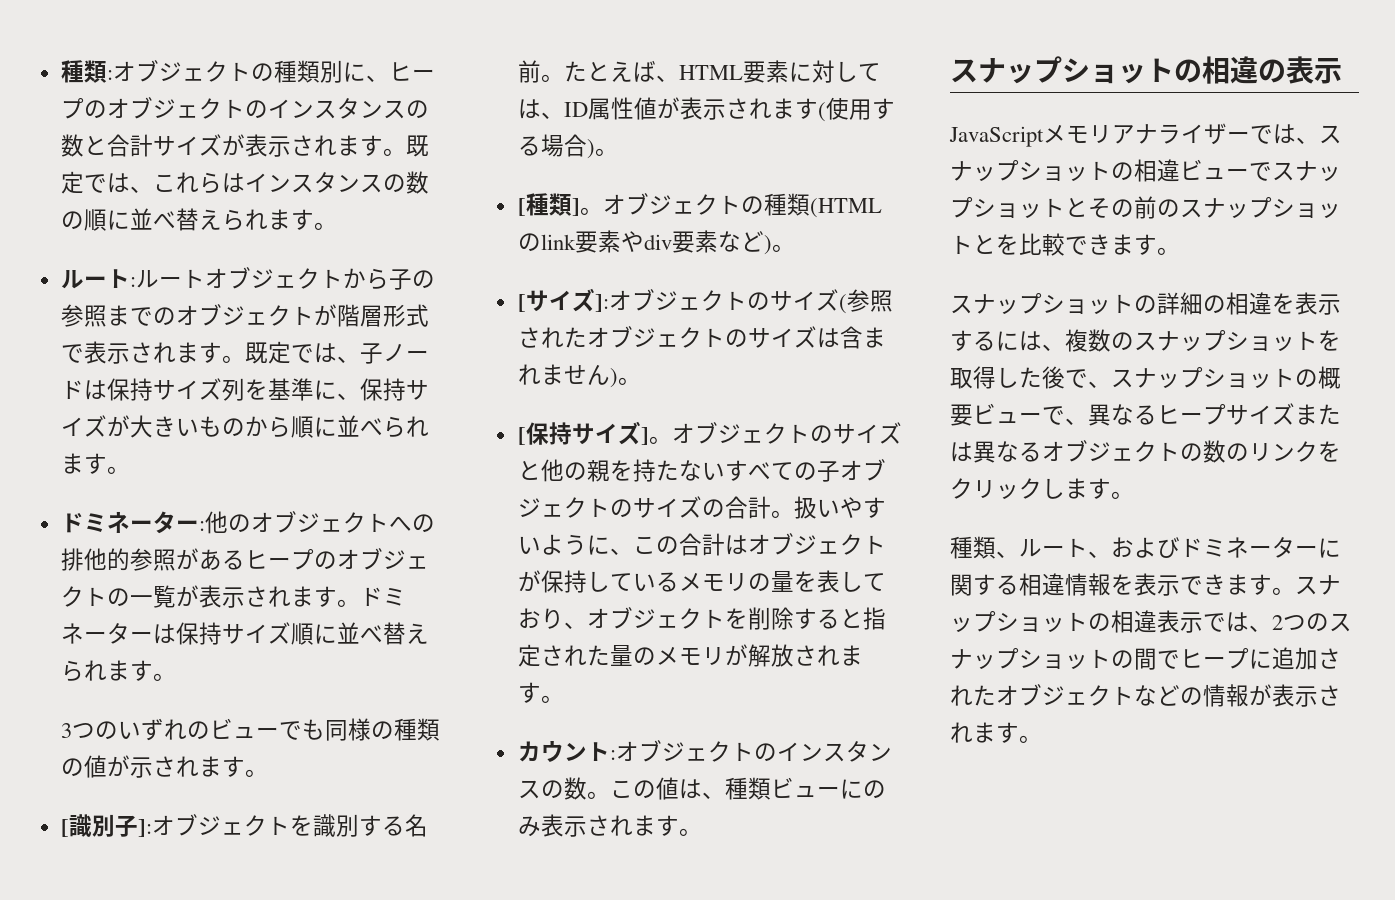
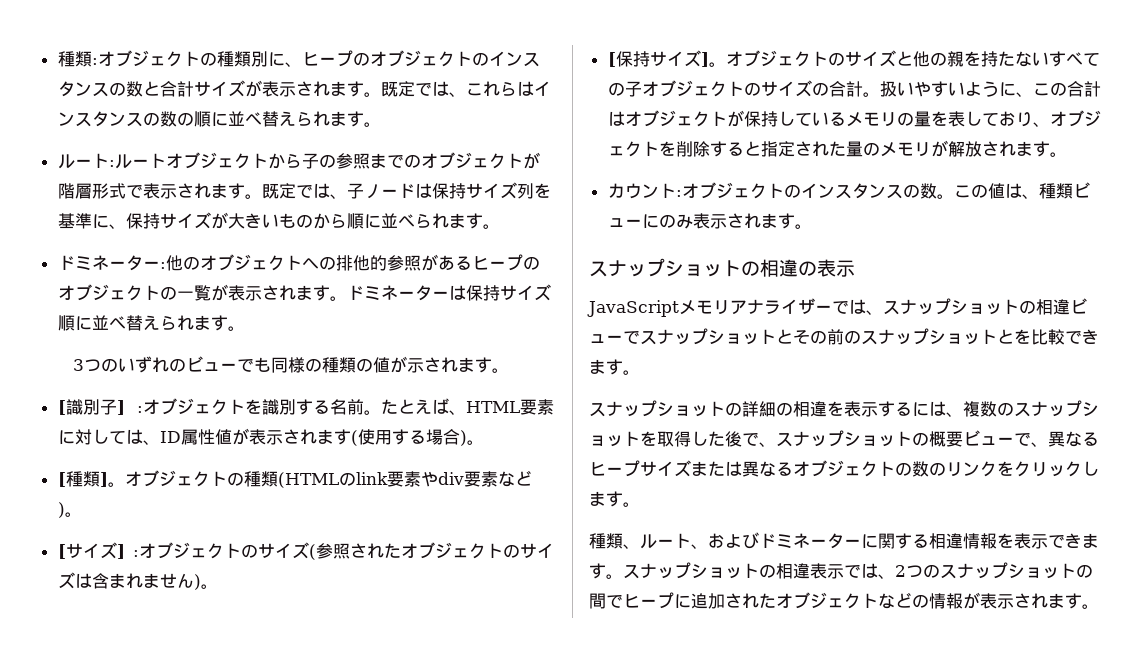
- [識別子]:オブジェクトを識別する名前。
+ [識別子] :オブジェクトを識別する名前。
- [サイズ]:オブジェクトのサイズ(参照されたオブジェクトのサイズは含まれません)。
+ [サイズ] :オブジェクトのサイズ(参照されたオブジェクトのサイズは含まれません)。

